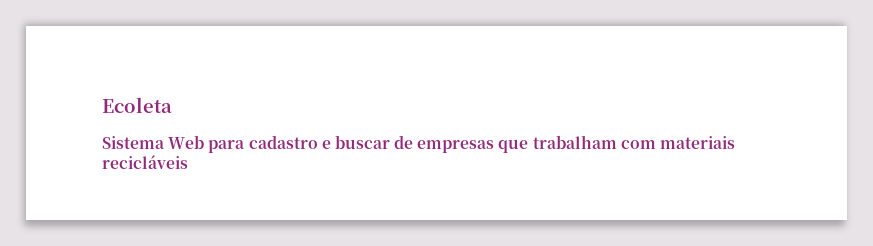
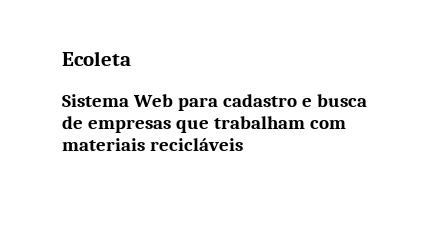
- Sistema Web para cadastro e buscar de empresas que trabalham com materiais recicláveis
+ Sistema Web para cadastro e busca de empresas que trabalham com materiais recicláveis

